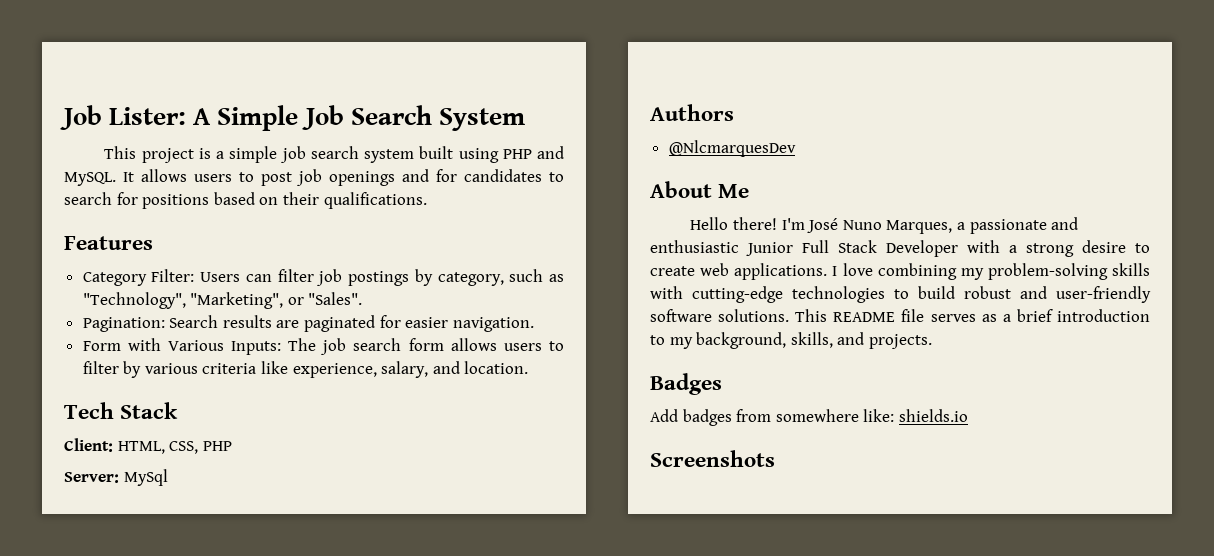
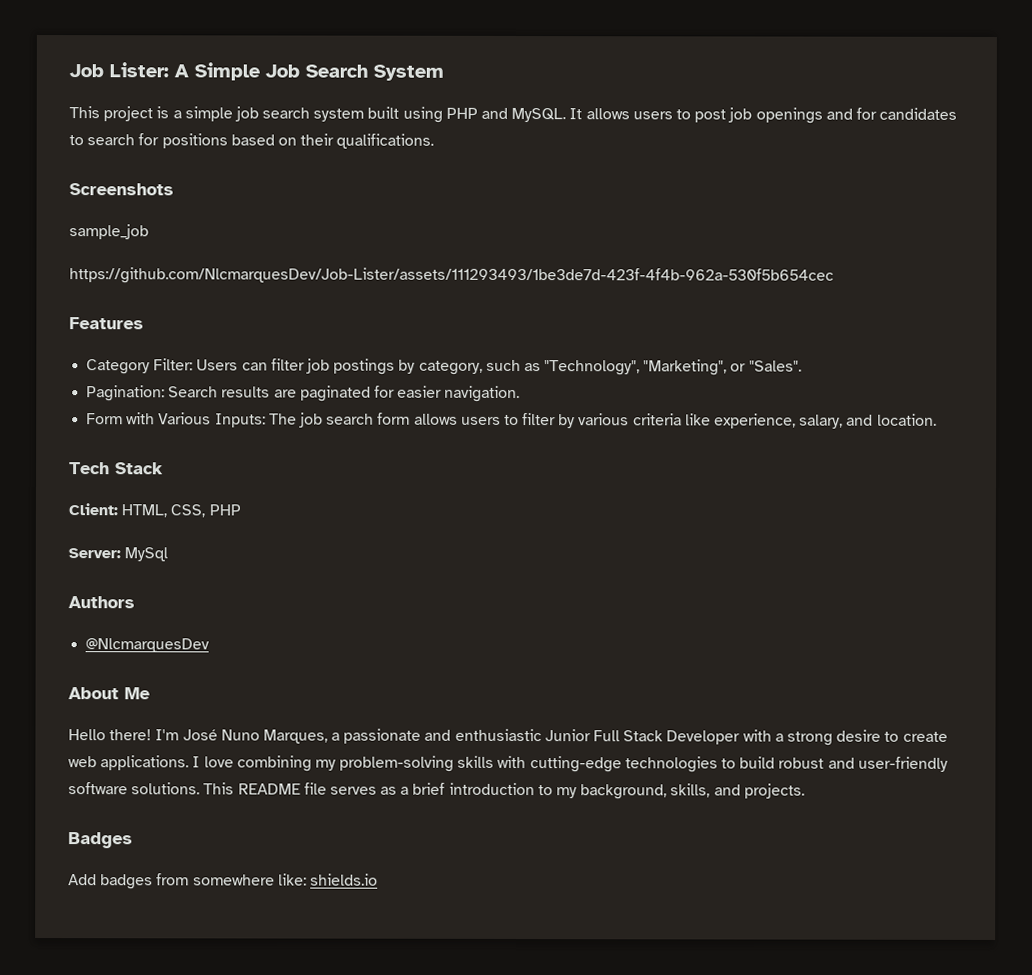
+ Screenshots
+ sample_job
+ https://github.com/NlcmarquesDev/Job-Lister/assets/111293493/1be3de7d-423f-4f4b-962a-530f5b654cec
- Screenshots

